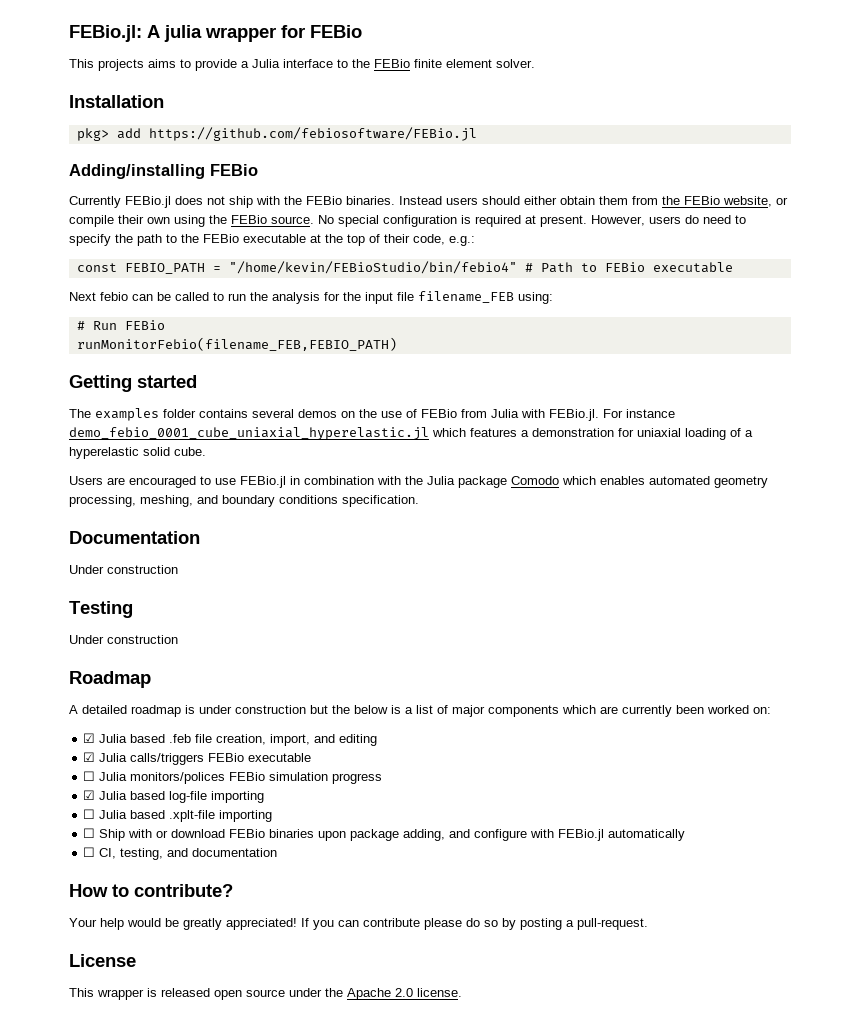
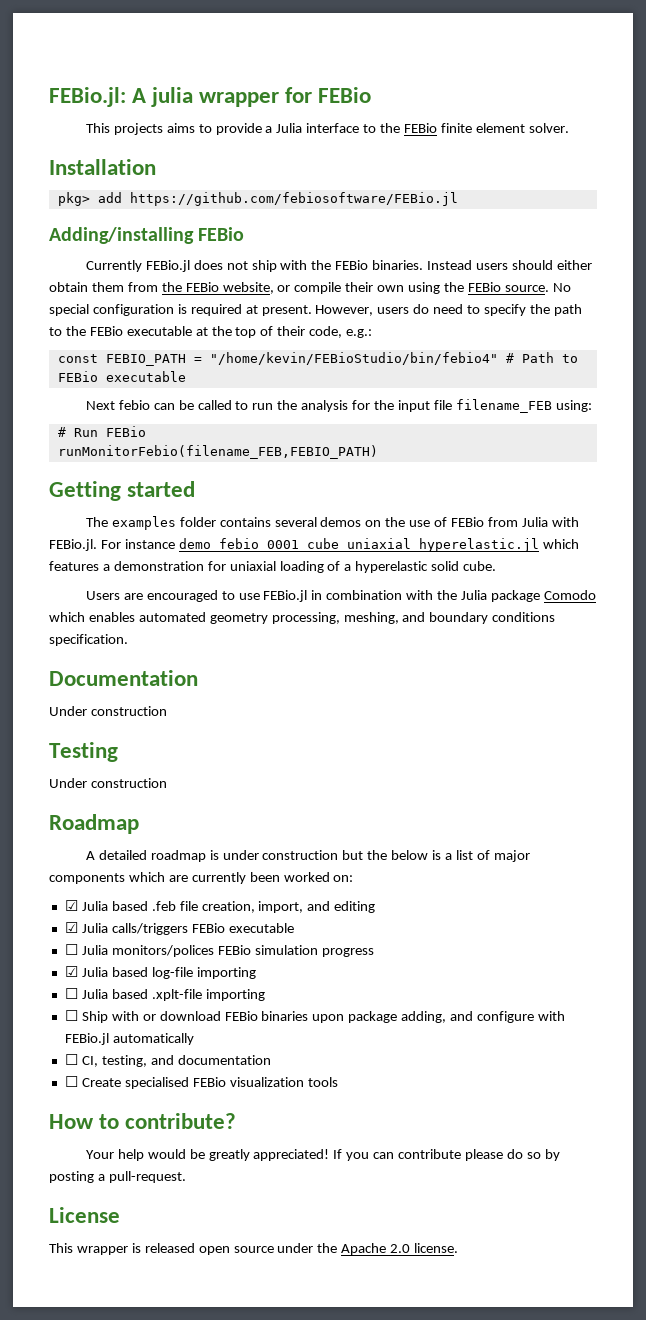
+ ☐ Create specialised FEBio visualization tools

